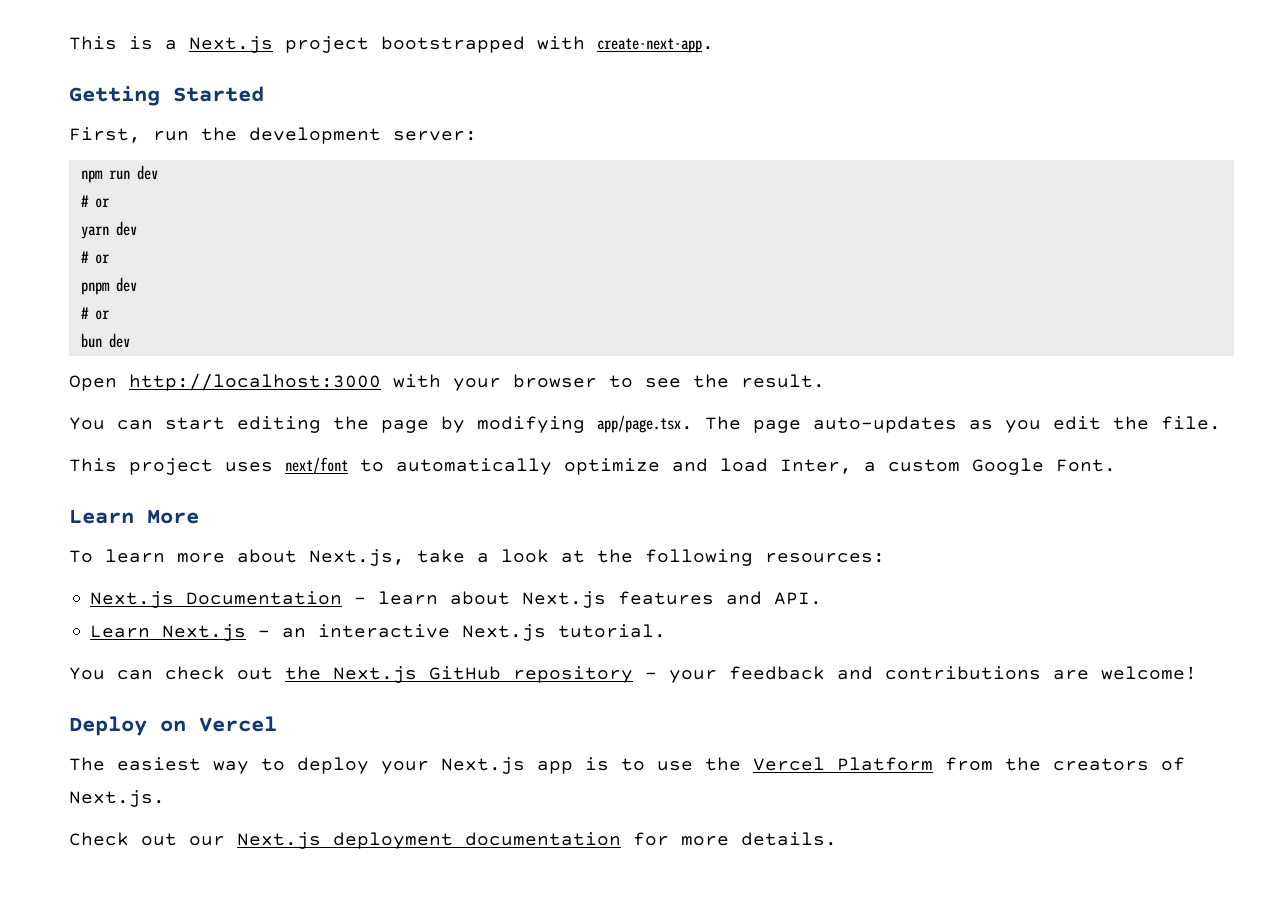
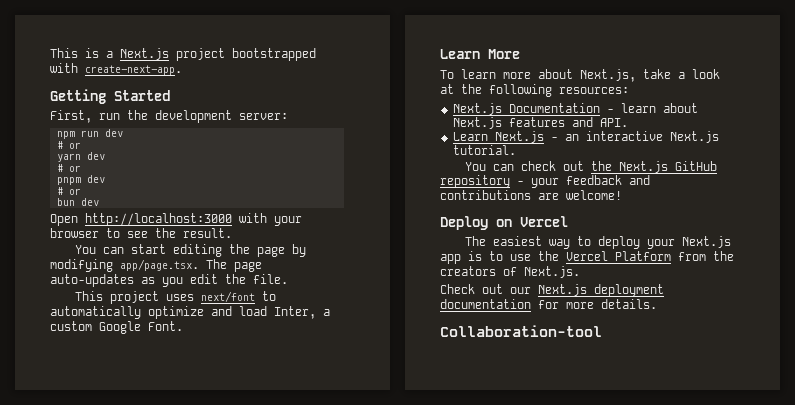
+ Collaboration-tool

